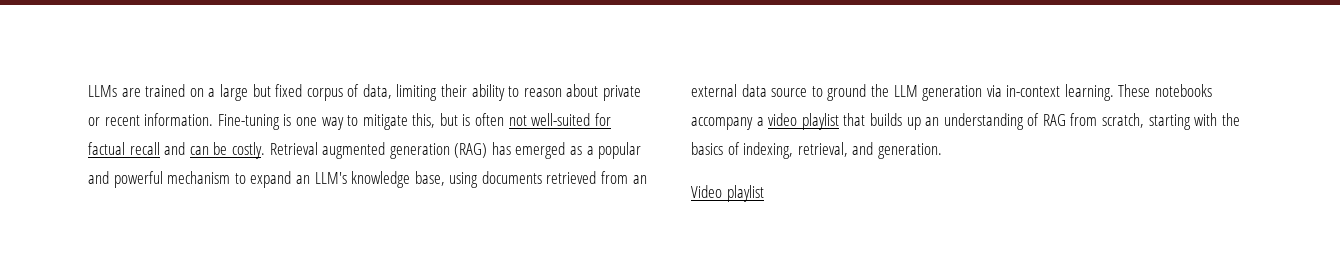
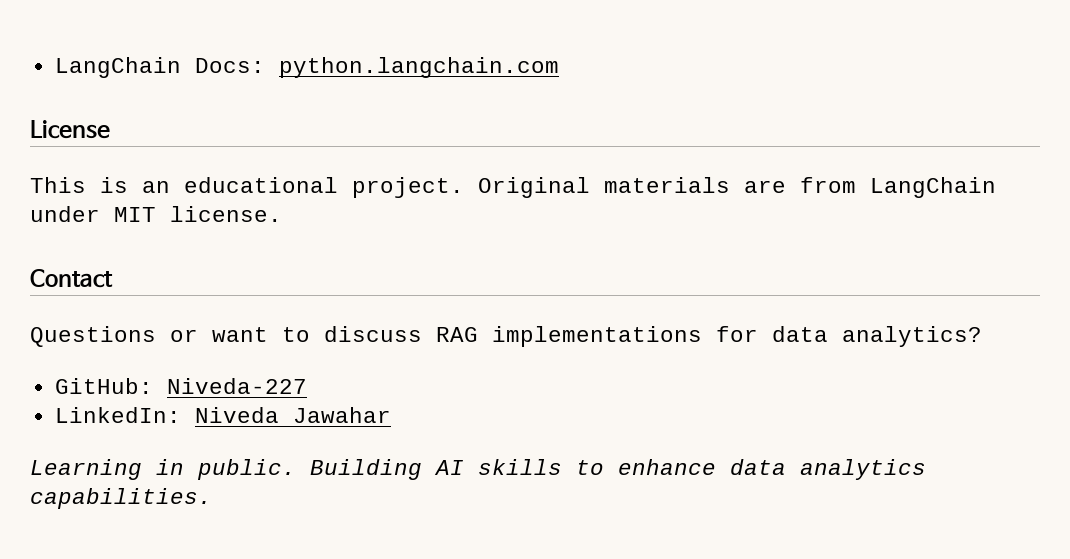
- LLMs are trained on a large but fixed corpus of data, limiting their ability to reason about private or recent information. Fine-tuning is one way to mitigate this, but is often not well-suited for factual recall and can be costly. Retrieval augmented generation (RAG) has emerged as a popular and powerful mechanism to expand an LLM's knowledge base, using documents retrieved from an external data source to ground the LLM generation via in-context learning. These notebooks accompany a video playlist that builds up an understanding of RAG from scratch, starting with the basics of indexing, retrieval, and generation.
- Video playlist
+ LangChain Docs: python.langchain.com
+ License
+ This is an educational project. Original materials are from LangChain under MIT license.
+ Contact
+ Questions or want to discuss RAG implementations for data analytics?
+ GitHub: Niveda-227
+ LinkedIn: Niveda Jawahar
+ Learning in public. Building AI skills to enhance data analytics capabilities.

